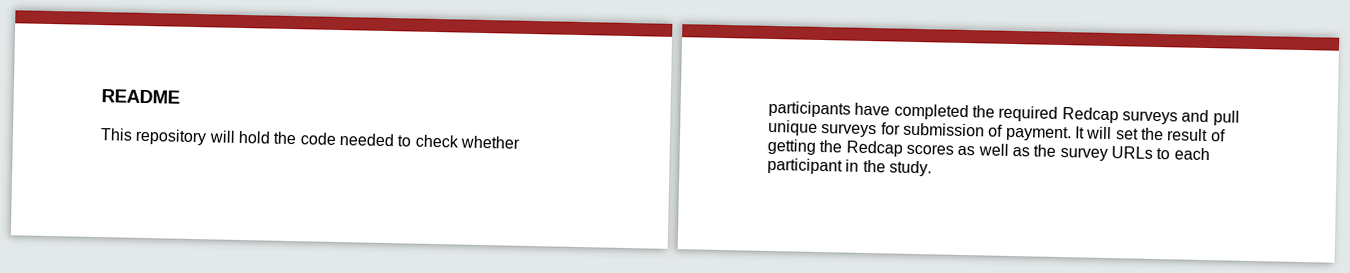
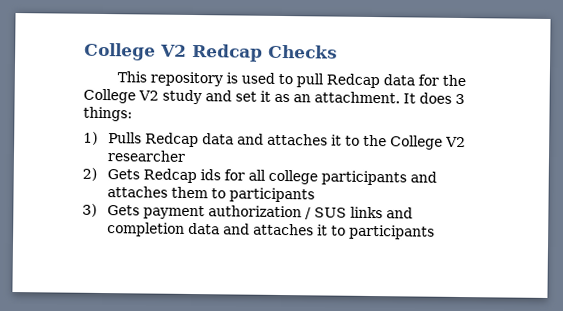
- README
- This repository will hold the code needed to check whether participants have completed the required Redcap surveys and pull unique surveys for submission of payment. It will set the result of getting the Redcap scores as well as the survey URLs to each participant in the study.
+ College V2 Redcap Checks
+ This repository is used to pull Redcap data for the College V2 study and set it as an attachment. It does 3 things:
+ 1) Pulls Redcap data and attaches it to the College V2 researcher
+ 2) Gets Redcap ids for all college participants and attaches them to participants
+ 3) Gets payment authorization / SUS links and completion data and attaches it to participants

